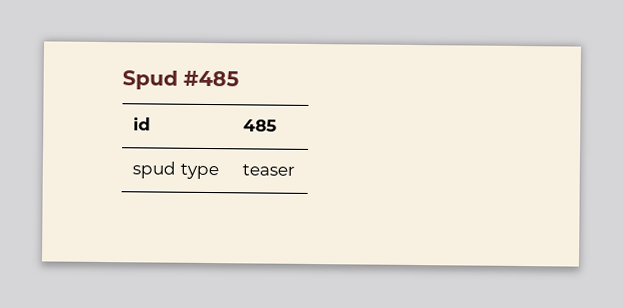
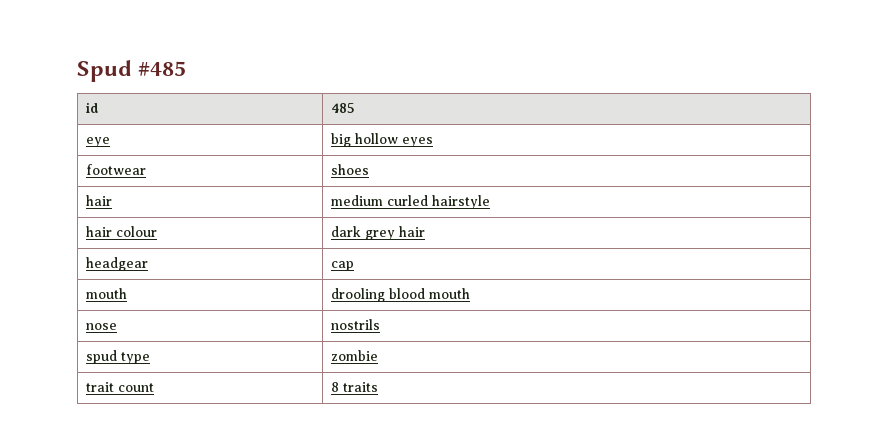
- spud type | teaser
+ eye | big hollow eyes
+ footwear | shoes
+ hair | medium curled hairstyle
+ hair colour | dark grey hair
+ headgear | cap
+ mouth | drooling blood mouth
+ nose | nostrils
+ spud type | zombie
+ trait count | 8 traits

